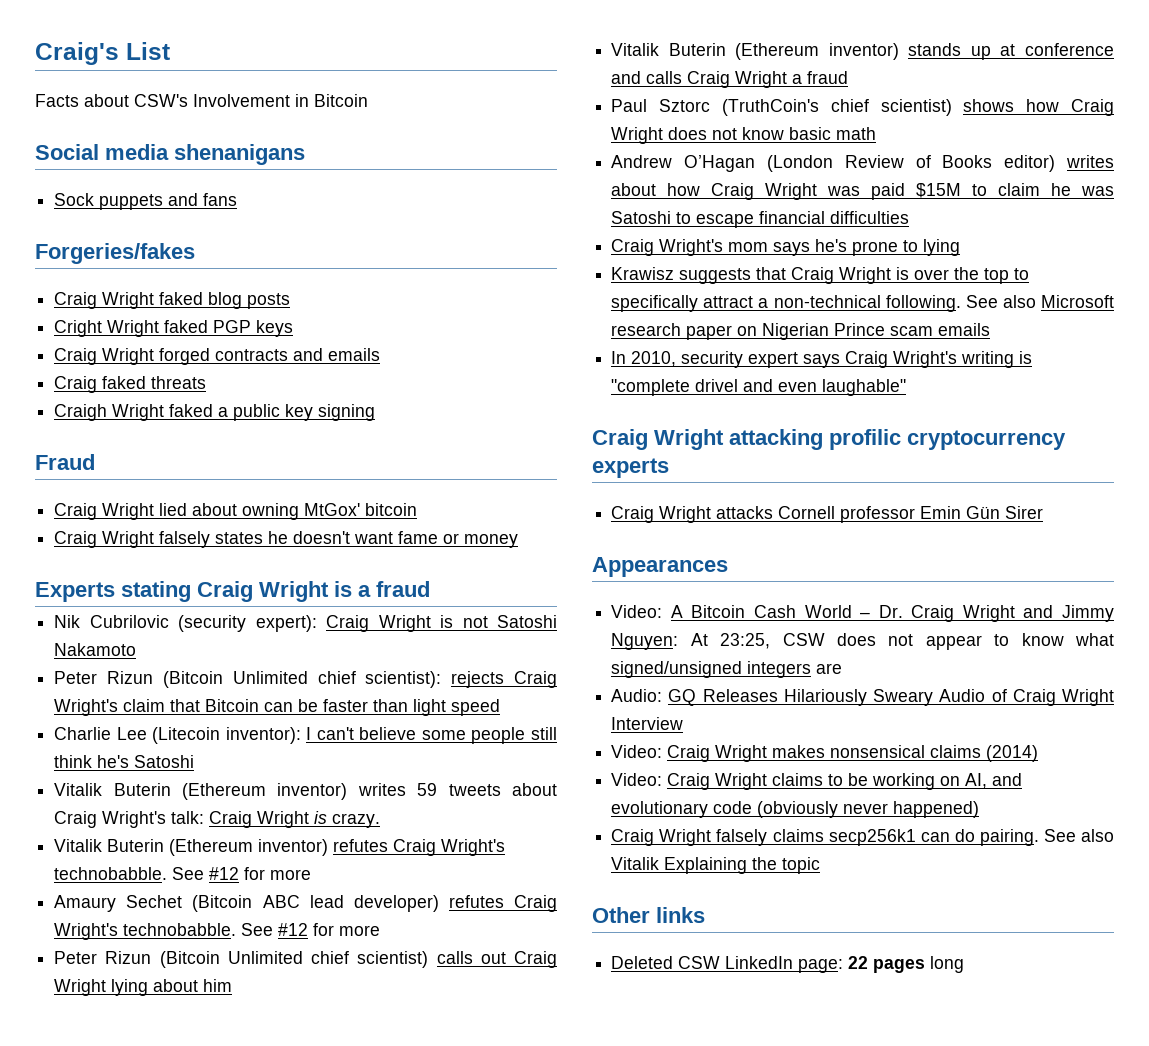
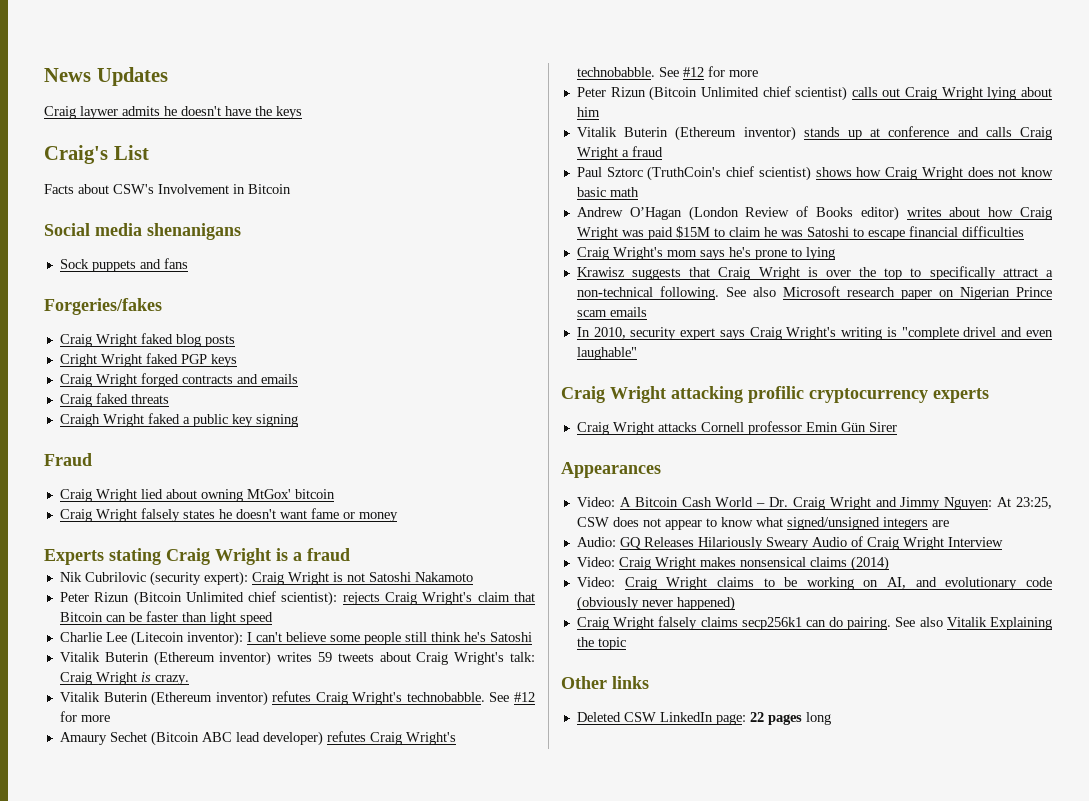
+ News Updates
+ Craig laywer admits he doesn't have the keys

